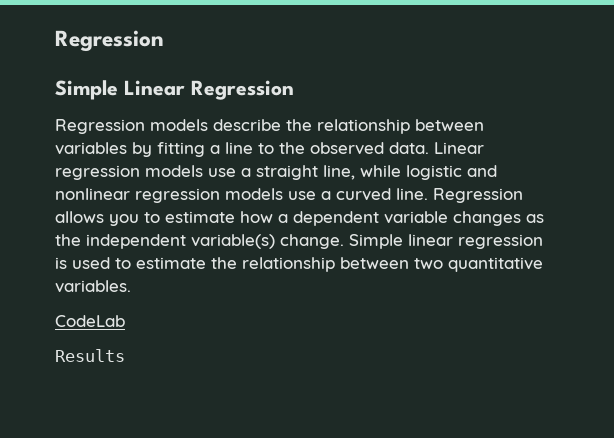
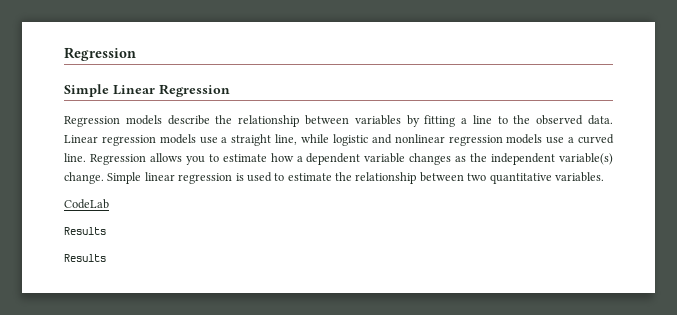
  CodeLab
+ Results

